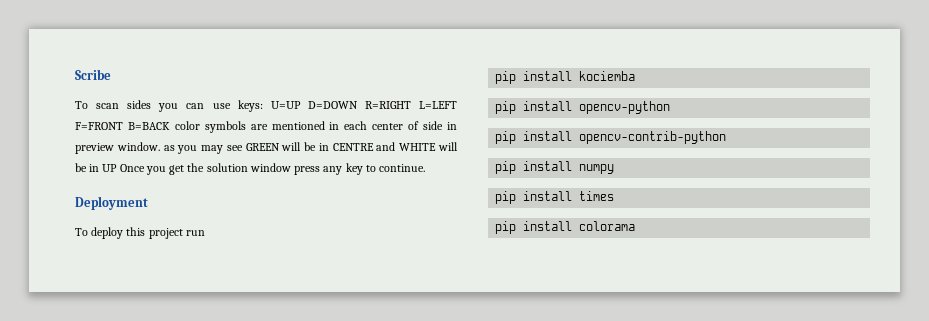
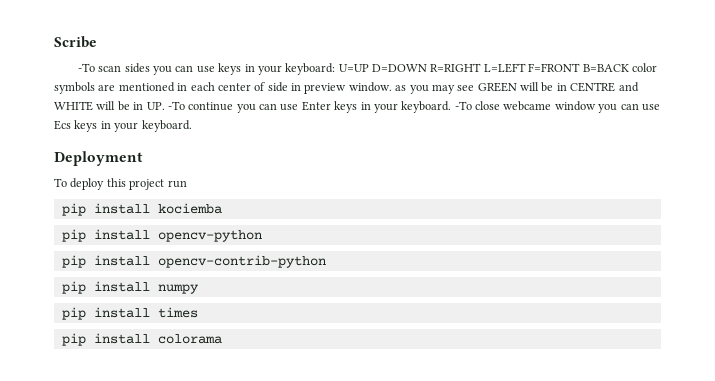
- To scan sides you can use keys: U=UP D=DOWN R=RIGHT L=LEFT F=FRONT B=BACK color symbols are mentioned in each center of side in preview window. as you may see GREEN will be in CENTRE and WHITE will be in UP Once you get the solution window press any key to continue.
+ -To scan sides you can use keys in your keyboard: U=UP D=DOWN R=RIGHT L=LEFT F=FRONT B=BACK color symbols are mentioned in each center of side in preview window. as you may see GREEN will be in CENTRE and WHITE will be in UP. -To continue you can use Enter keys in your keyboard. -To close webcame window you can use Ecs keys in your keyboard.

